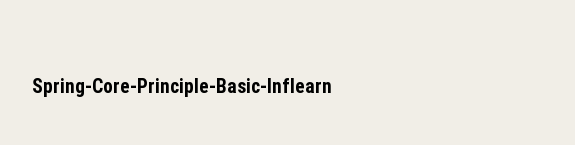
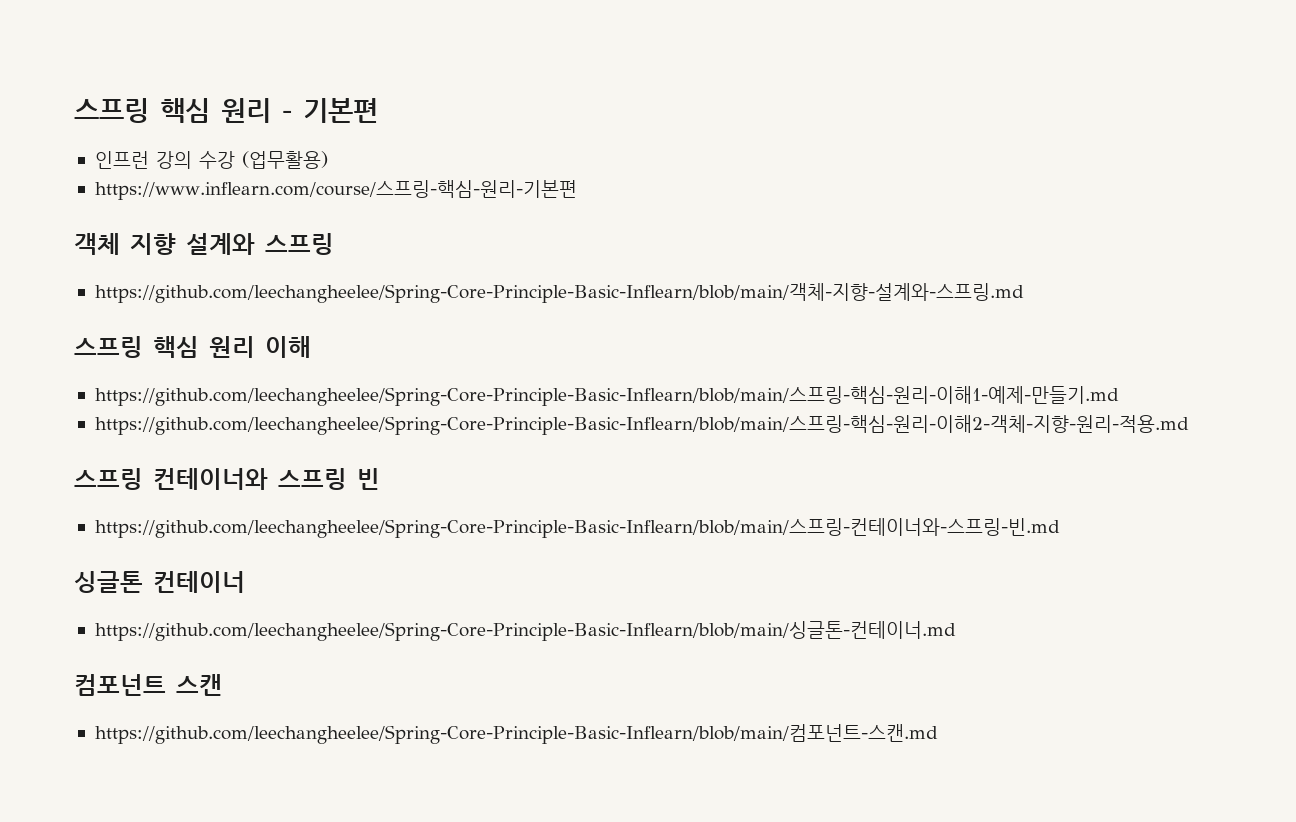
- Spring-Core-Principle-Basic-Inflearn
+ 스프링 핵심 원리 - 기본편
+ 인프런 강의 수강 (업무활용)
+ https://www.inflearn.com/course/스프링-핵심-원리-기본편
+ 객체 지향 설계와 스프링
+ https://github.com/leechangheelee/Spring-Core-Principle-Basic-Inflearn/blob/main/객체-지향-설계와-스프링.md
+ 스프링 핵심 원리 이해
+ https://github.com/leechangheelee/Spring-Core-Principle-Basic-Inflearn/blob/main/스프링-핵심-원리-이해1-예제-만들기.md
+ https://github.com/leechangheelee/Spring-Core-Principle-Basic-Inflearn/blob/main/스프링-핵심-원리-이해2-객체-지향-원리-적용.md
+ 스프링 컨테이너와 스프링 빈
+ https://github.com/leechangheelee/Spring-Core-Principle-Basic-Inflearn/blob/main/스프링-컨테이너와-스프링-빈.md
+ 싱글톤 컨테이너
+ https://github.com/leechangheelee/Spring-Core-Principle-Basic-Inflearn/blob/main/싱글톤-컨테이너.md
+ 컴포넌트 스캔
+ https://github.com/leechangheelee/Spring-Core-Principle-Basic-Inflearn/blob/main/컴포넌트-스캔.md

